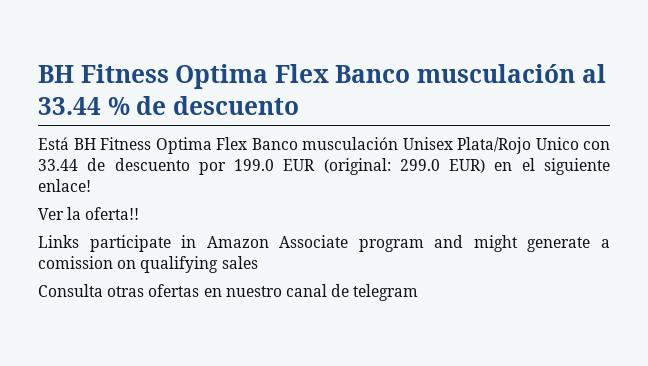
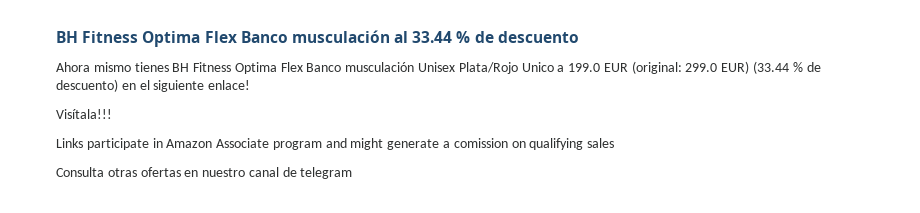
- Está BH Fitness Optima Flex Banco musculación Unisex Plata/Rojo Unico con 33.44 de descuento por 199.0 EUR (original: 299.0 EUR) en el siguiente enlace!
+ Ahora mismo tienes BH Fitness Optima Flex Banco musculación Unisex Plata/Rojo Unico a 199.0 EUR (original: 299.0 EUR) (33.44 % de descuento) en el siguiente enlace!
- Ver la oferta!!
+ Visítala!!!

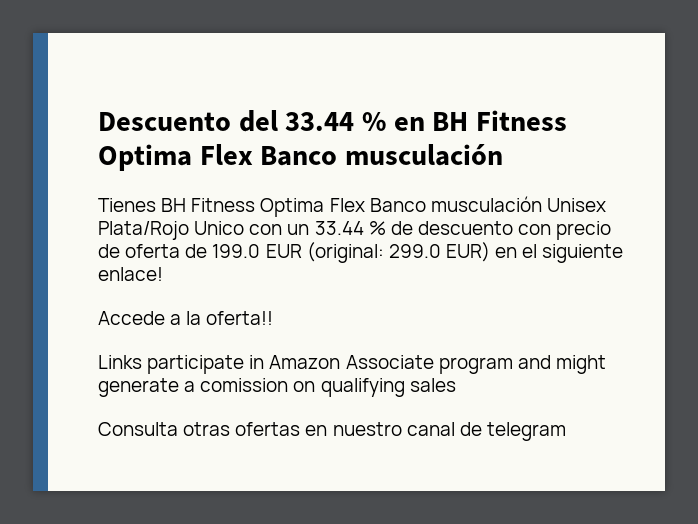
- BH Fitness Optima Flex Banco musculación al 33.44 % de descuento
- Ahora mismo tienes BH Fitness Optima Flex Banco musculación Unisex Plata/Rojo Unico a 199.0 EUR (original: 299.0 EUR) (33.44 % de descuento) en el siguiente enlace!
+ Descuento del 33.44 % en BH Fitness Optima Flex Banco musculación
+ Tienes BH Fitness Optima Flex Banco musculación Unisex Plata/Rojo Unico con un 33.44 % de descuento con precio de oferta de 199.0 EUR (original: 299.0 EUR) en el siguiente enlace!
- Visítala!!!
+ Accede a la oferta!!

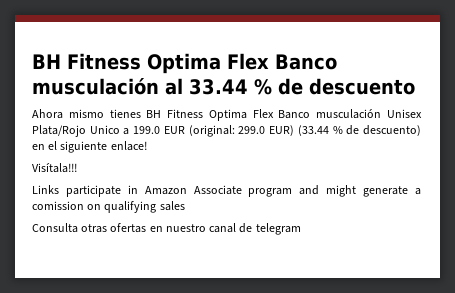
- Descuento del 33.44 % en BH Fitness Optima Flex Banco musculación
- Tienes BH Fitness Optima Flex Banco musculación Unisex Plata/Rojo Unico con un 33.44 % de descuento con precio de oferta de 199.0 EUR (original: 299.0 EUR) en el siguiente enlace!
+ BH Fitness Optima Flex Banco musculación al 33.44 % de descuento
+ Ahora mismo tienes BH Fitness Optima Flex Banco musculación Unisex Plata/Rojo Unico a 199.0 EUR (original: 299.0 EUR) (33.44 % de descuento) en el siguiente enlace!
- Accede a la oferta!!
+ Visítala!!!

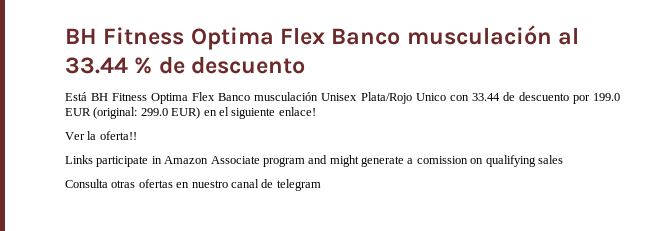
- Ahora mismo tienes BH Fitness Optima Flex Banco musculación Unisex Plata/Rojo Unico a 199.0 EUR (original: 299.0 EUR) (33.44 % de descuento) en el siguiente enlace!
+ Está BH Fitness Optima Flex Banco musculación Unisex Plata/Rojo Unico con 33.44 de descuento por 199.0 EUR (original: 299.0 EUR) en el siguiente enlace!
- Visítala!!!
+ Ver la oferta!!

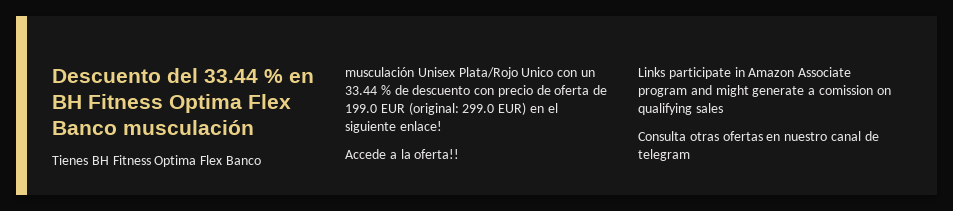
- BH Fitness Optima Flex Banco musculación al 33.44 % de descuento
- Está BH Fitness Optima Flex Banco musculación Unisex Plata/Rojo Unico con 33.44 de descuento por 199.0 EUR (original: 299.0 EUR) en el siguiente enlace!
+ Descuento del 33.44 % en BH Fitness Optima Flex Banco musculación
+ Tienes BH Fitness Optima Flex Banco musculación Unisex Plata/Rojo Unico con un 33.44 % de descuento con precio de oferta de 199.0 EUR (original: 299.0 EUR) en el siguiente enlace!
- Ver la oferta!!
+ Accede a la oferta!!

